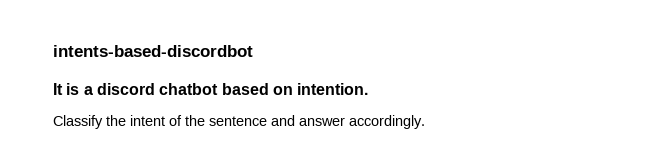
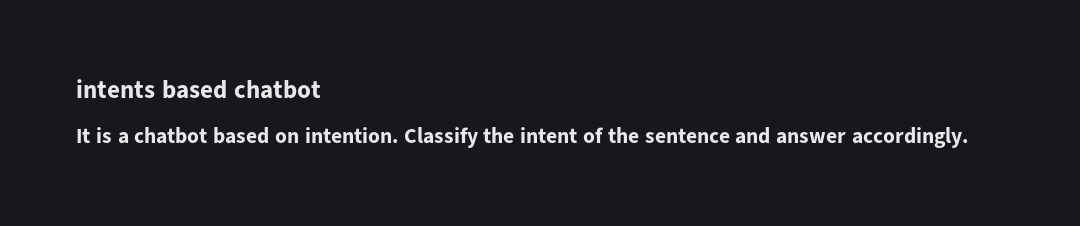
- intents-based-discordbot
+ intents based chatbot
- It is a discord chatbot based on intention.
- Classify the intent of the sentence and answer accordingly.
+ It is a chatbot based on intention. Classify the intent of the sentence and answer accordingly.

